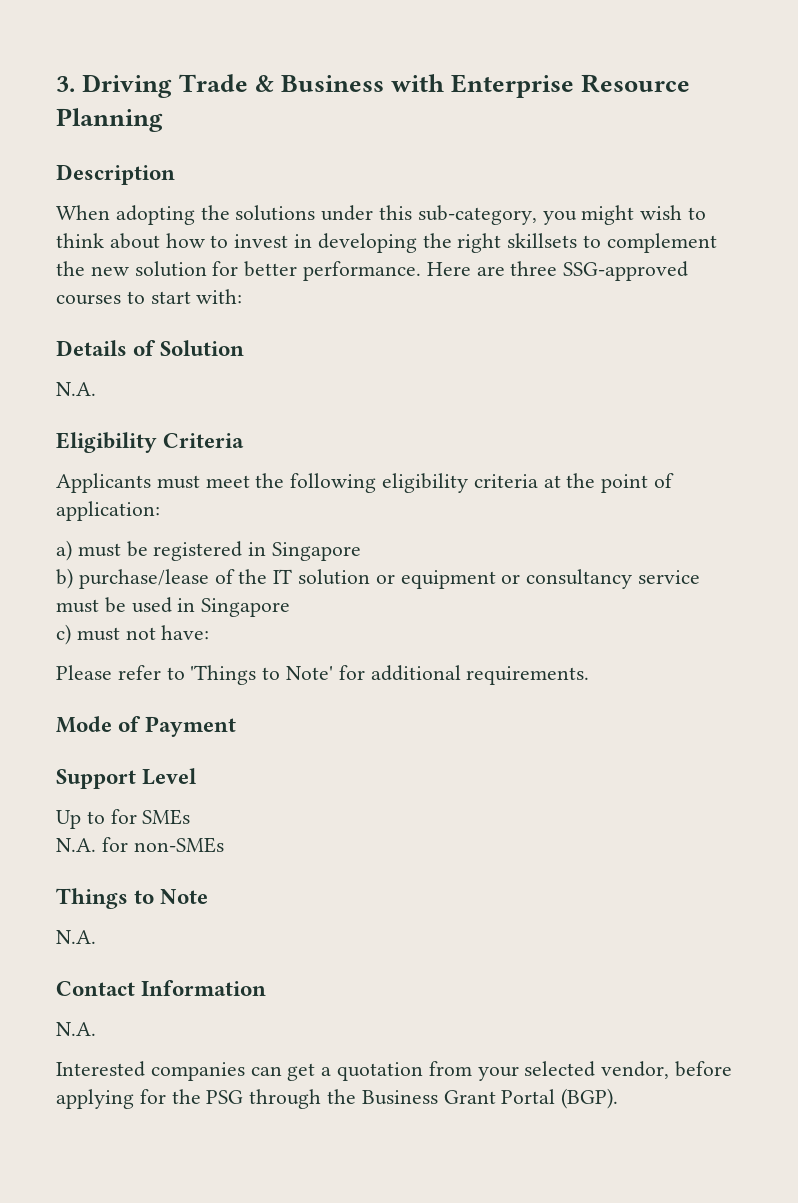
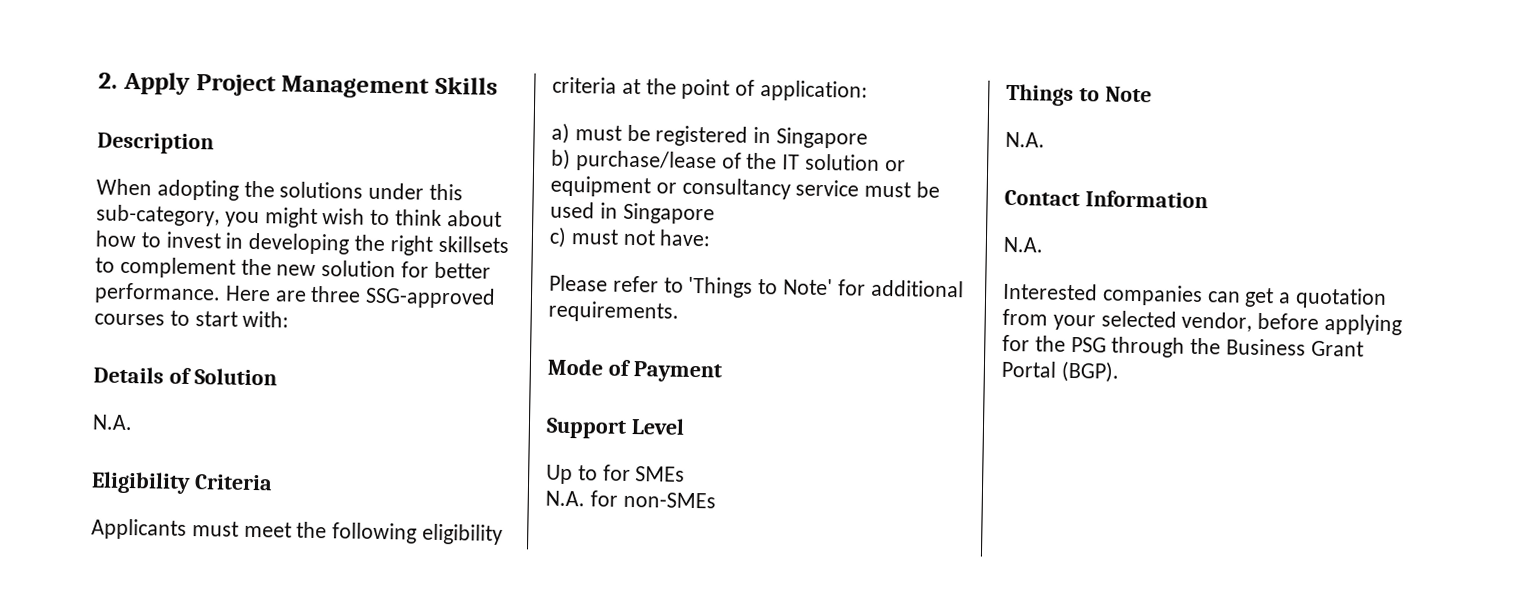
- 3. Driving Trade & Business with Enterprise Resource Planning
+ 2. Apply Project Management Skills

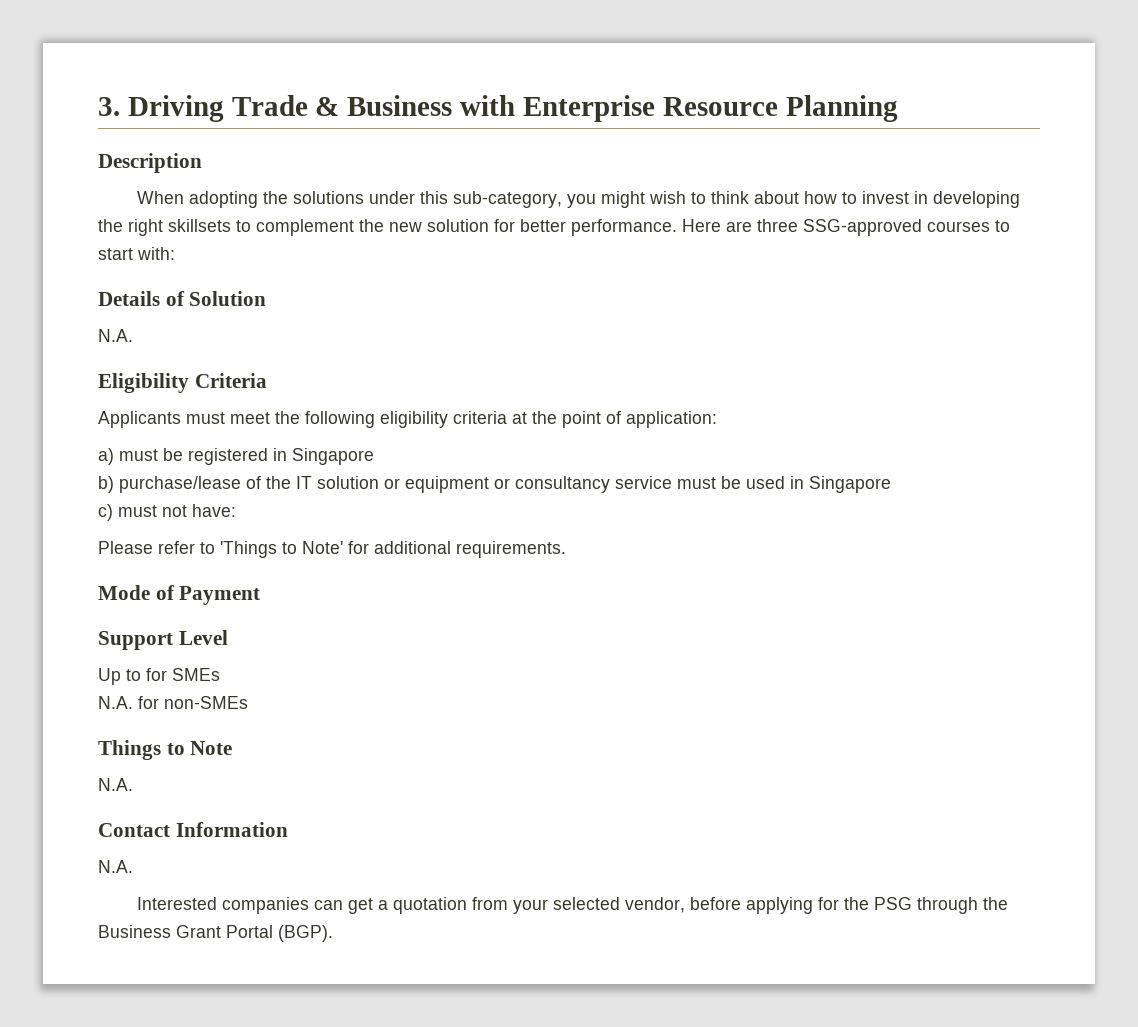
- 2. Apply Project Management Skills
+ 3. Driving Trade & Business with Enterprise Resource Planning

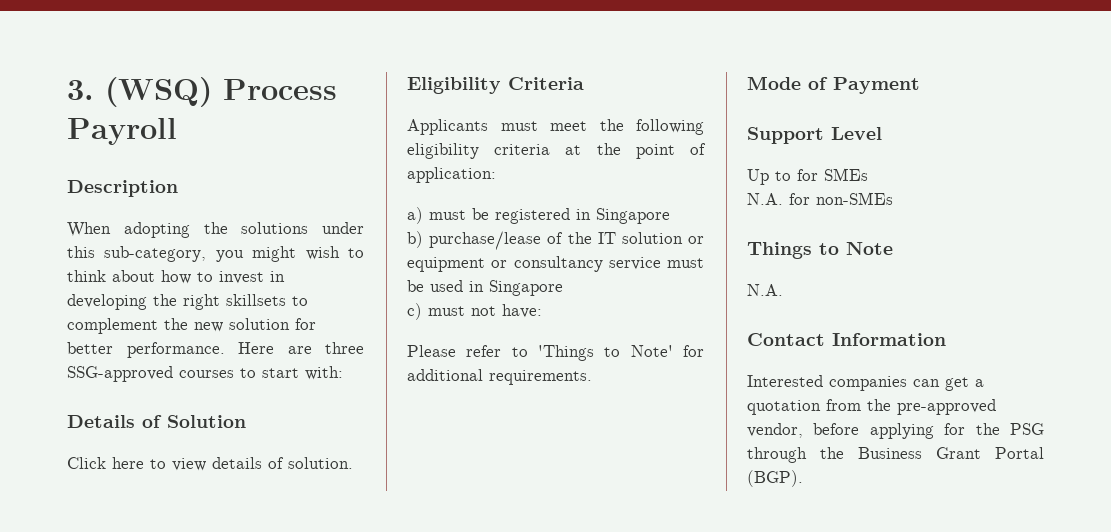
- 3. Driving Trade & Business with Enterprise Resource Planning
+ 3. (WSQ) Process Payroll
  Details of Solution
- N.A.
+ Click here to view details of solution.
  Contact Information
- N.A.
- Interested companies can get a quotation from your selected vendor, before applying for the PSG through the Business Grant Portal (BGP).
+ Interested companies can get a quotation from the pre-approved vendor, before applying for the PSG through the Business Grant Portal (BGP).

